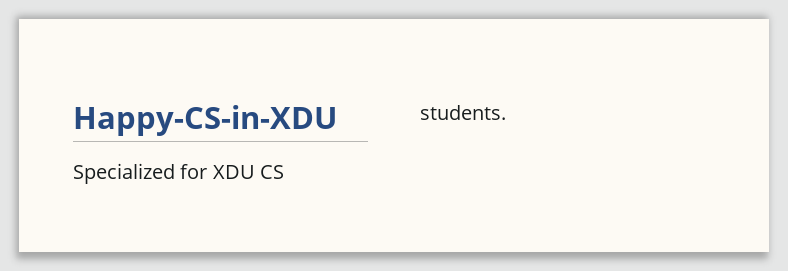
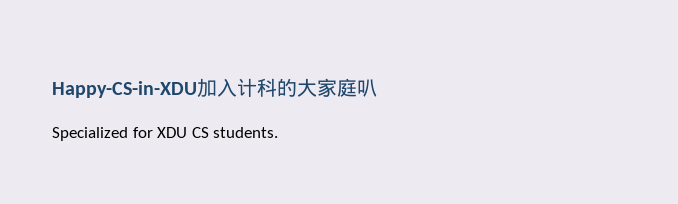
- Happy-CS-in-XDU
+ Happy-CS-in-XDU加入计科的大家庭叭

